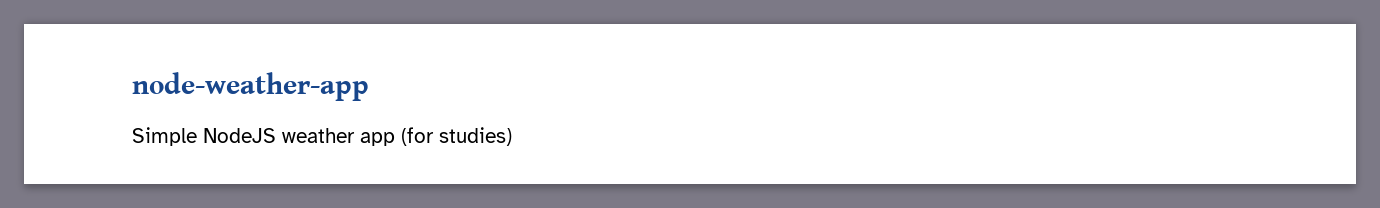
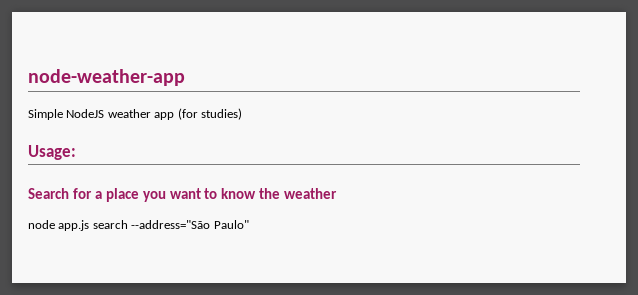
+ Usage:
+ Search for a place you want to know the weather
+ node app.js search --address="São Paulo"

